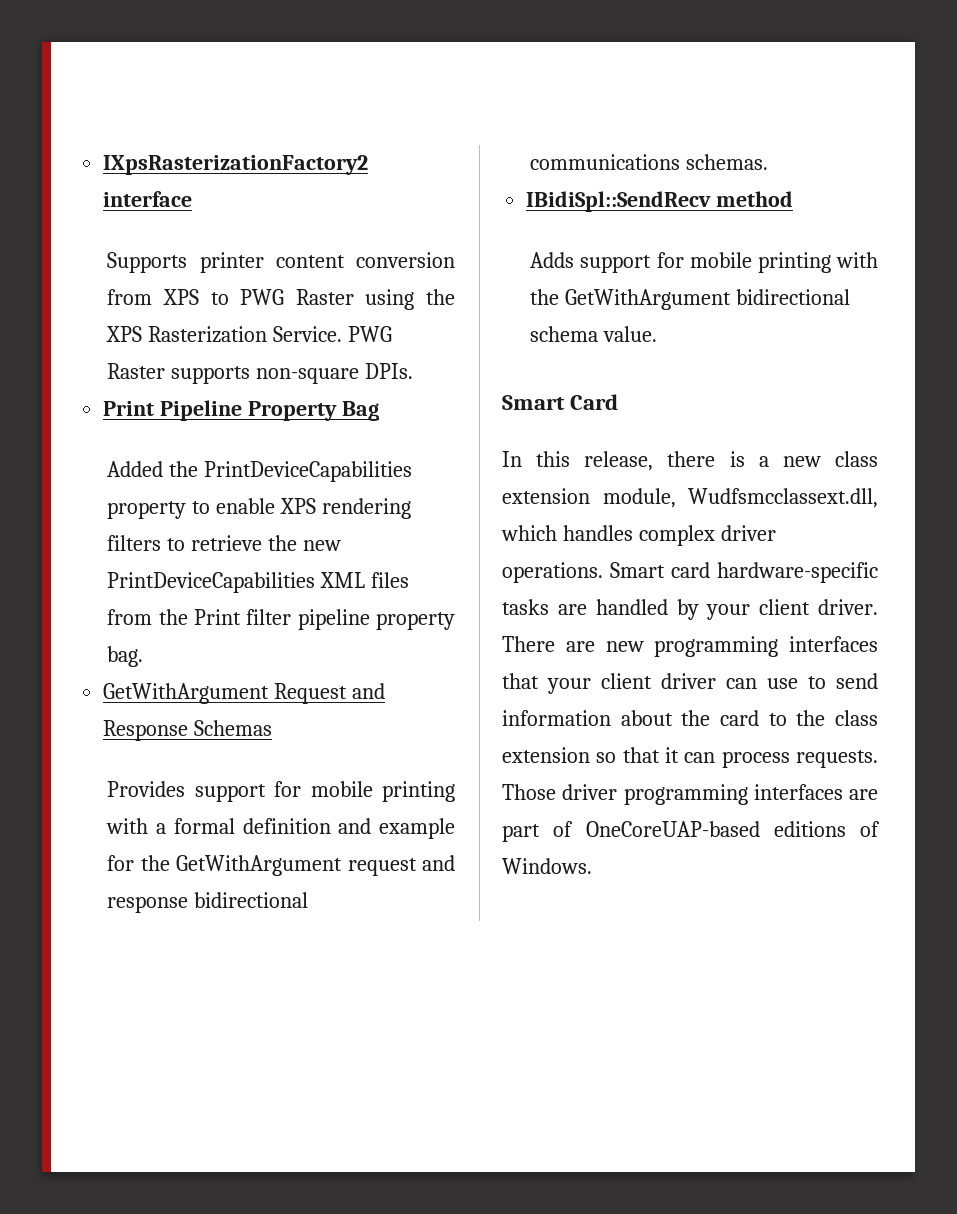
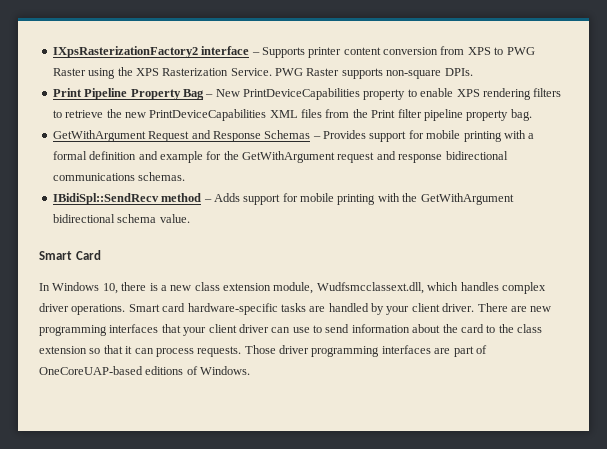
- IXpsRasterizationFactory2 interface
- Supports printer content conversion from XPS to PWG Raster using the XPS Rasterization Service.
+ IXpsRasterizationFactory2 interface – Supports printer content conversion from XPS to PWG Raster using the XPS Rasterization Service.
- Print Pipeline Property Bag
- Added the PrintDeviceCapabilities property to enable XPS rendering filters to retrieve the new PrintDeviceCapabilities XML files from the Print filter pipeline property bag.
+ Print Pipeline Property Bag – New PrintDeviceCapabilities property to enable XPS rendering filters to retrieve the new PrintDeviceCapabilities XML files from the Print filter pipeline property bag.
- GetWithArgument Request and Response Schemas
- Provides support for mobile printing with a formal definition and example for the GetWithArgument request and response bidirectional communications schemas.
+ GetWithArgument Request and Response Schemas – Provides support for mobile printing with a formal definition and example for the GetWithArgument request and response bidirectional communications schemas.
- IBidiSpl::SendRecv method
- Adds support for mobile printing with the GetWithArgument bidirectional schema value.
+ IBidiSpl::SendRecv method – Adds support for mobile printing with the GetWithArgument bidirectional schema value.
- In this release, there is a new class extension module, Wudfsmcclassext.dll, which handles complex driver operations.
+ In Windows 10, there is a new class extension module, Wudfsmcclassext.dll, which handles complex driver operations.

